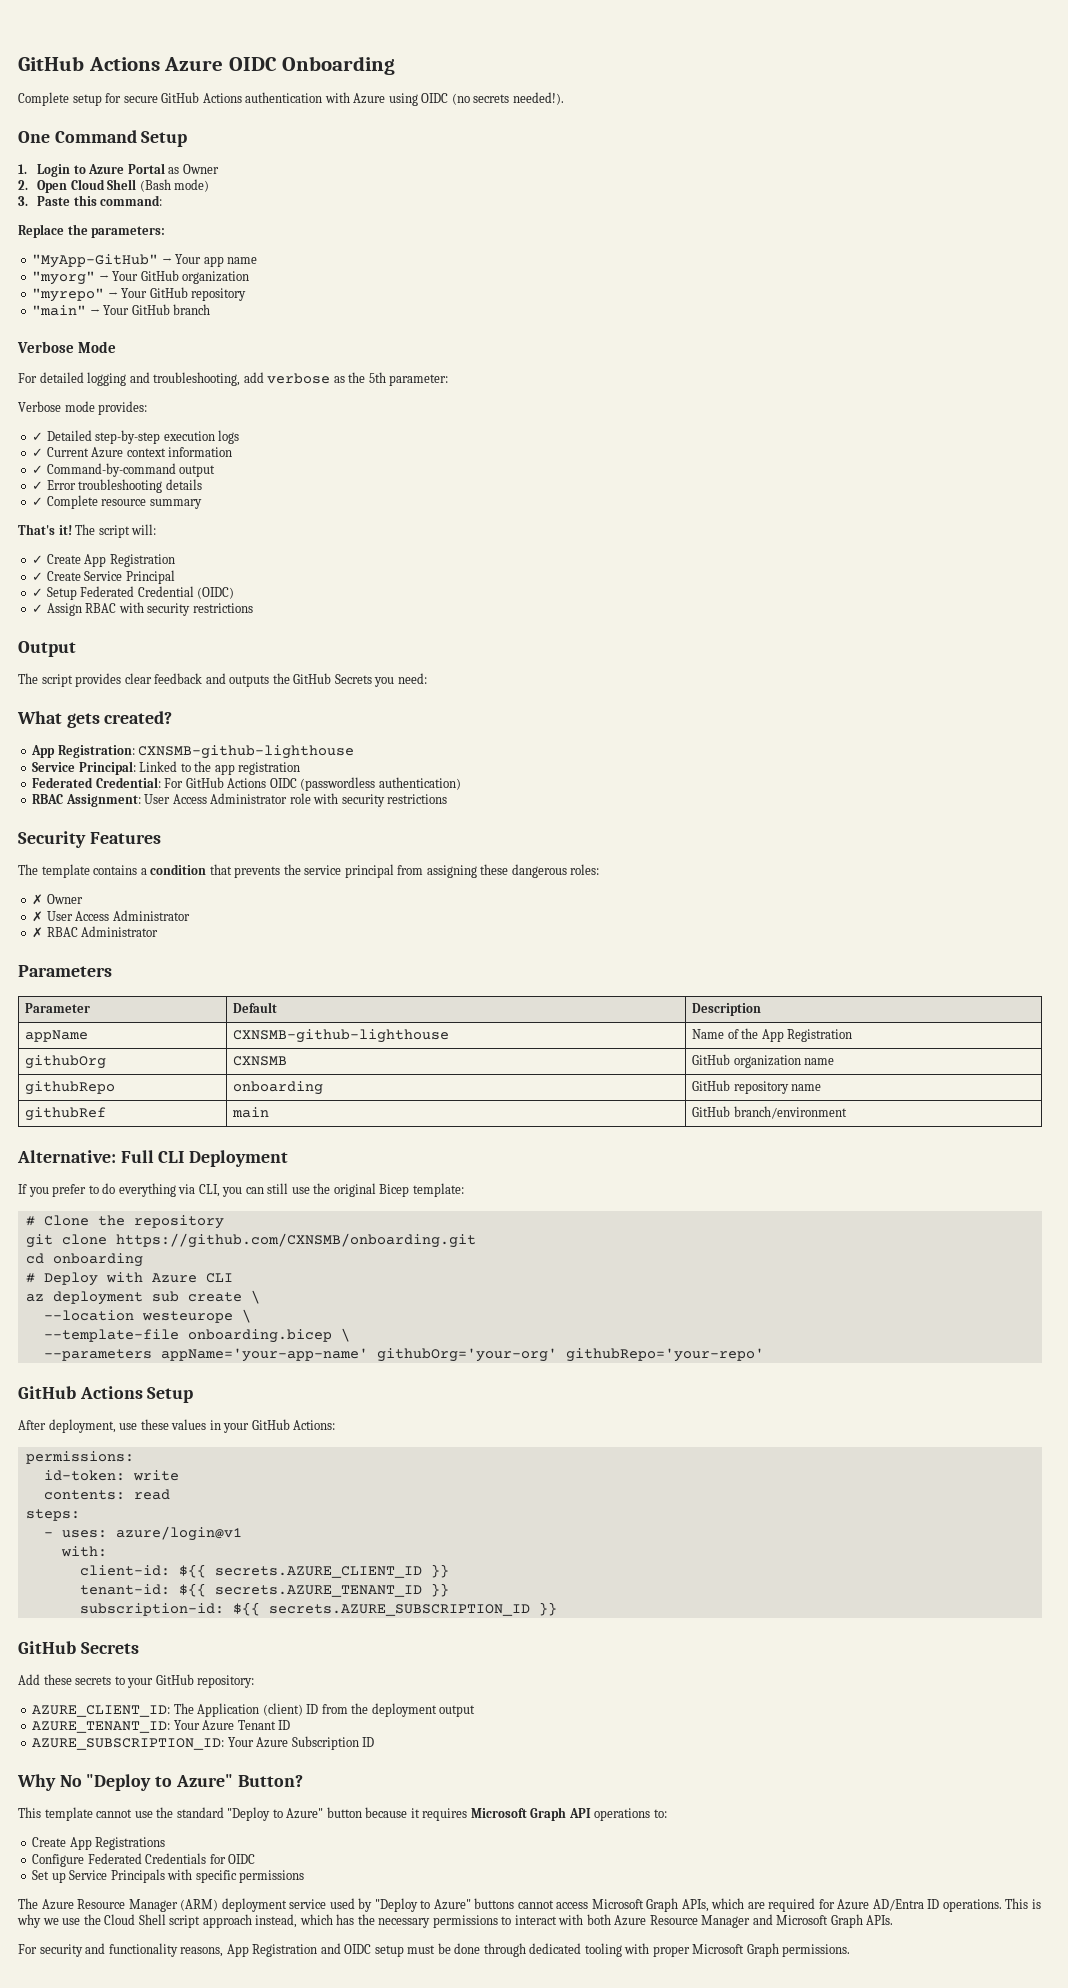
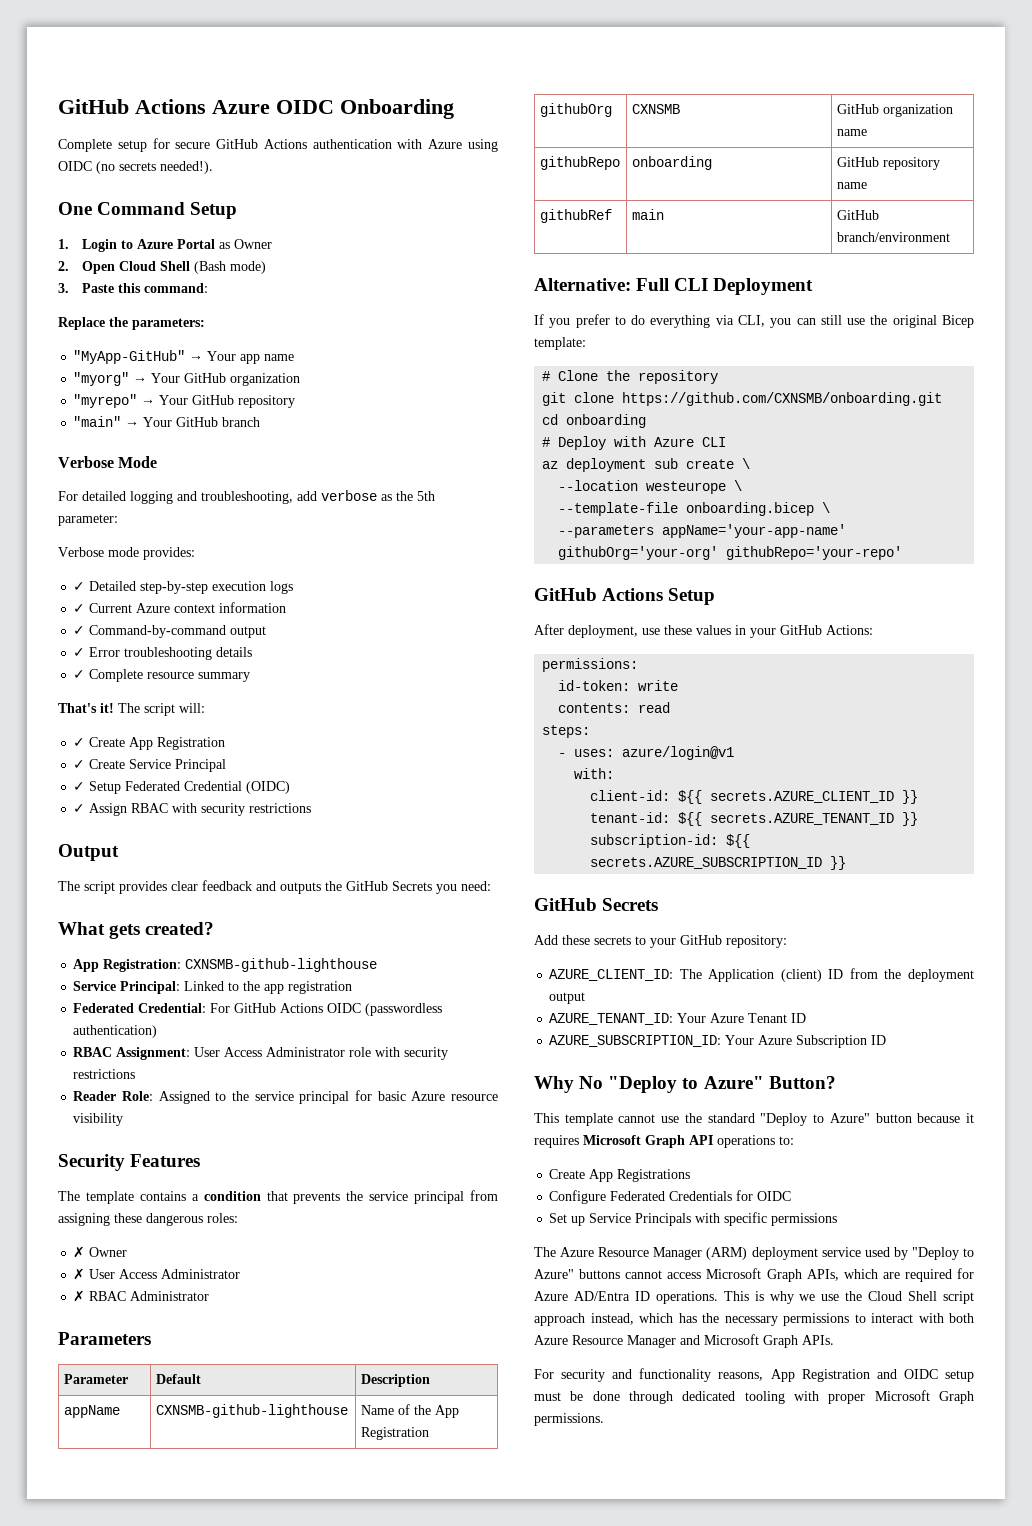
+ Reader Role: Assigned to the service principal for basic Azure resource visibility

